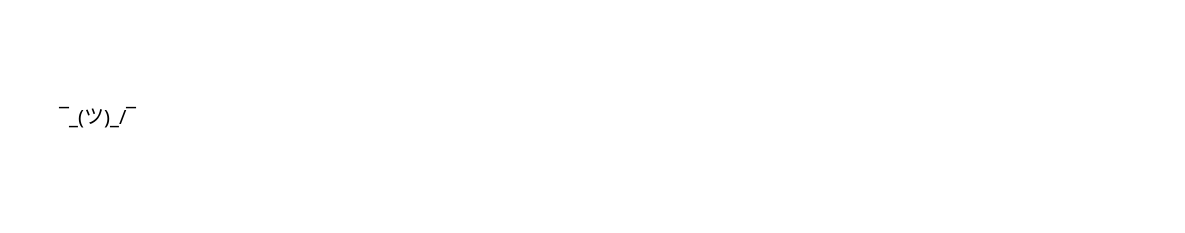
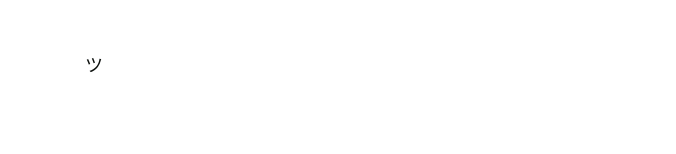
- ¯_(ツ)_/¯
+ ツ

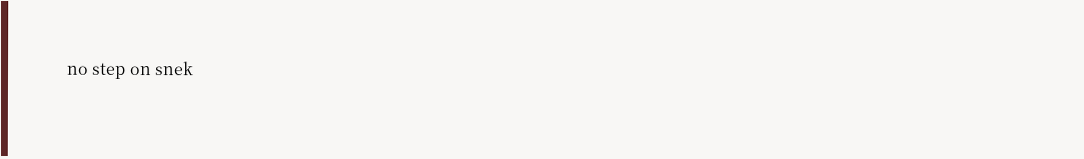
- ツ
+ no step on snek

